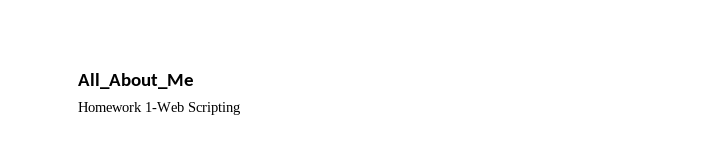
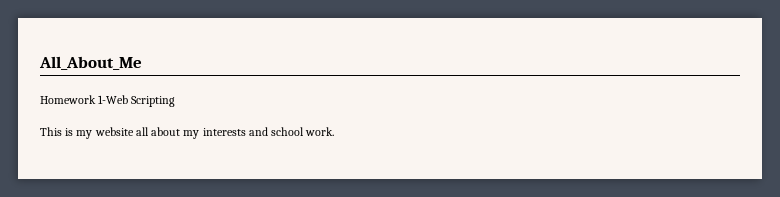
+ This is my website all about my interests and school work.

